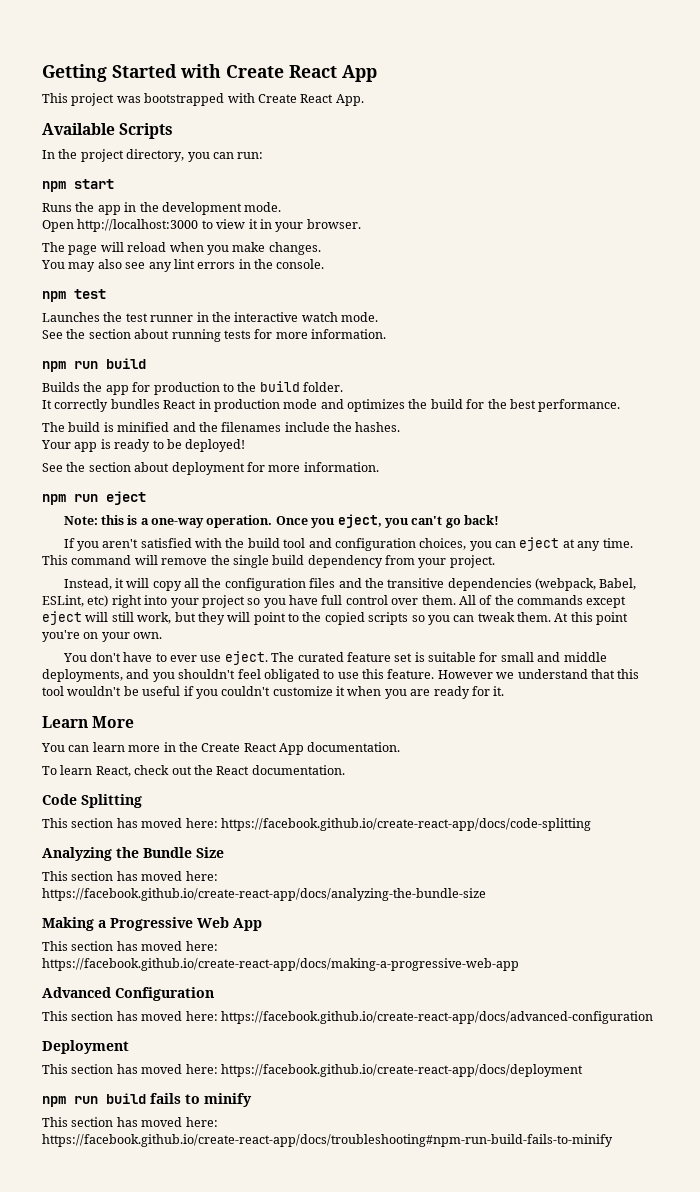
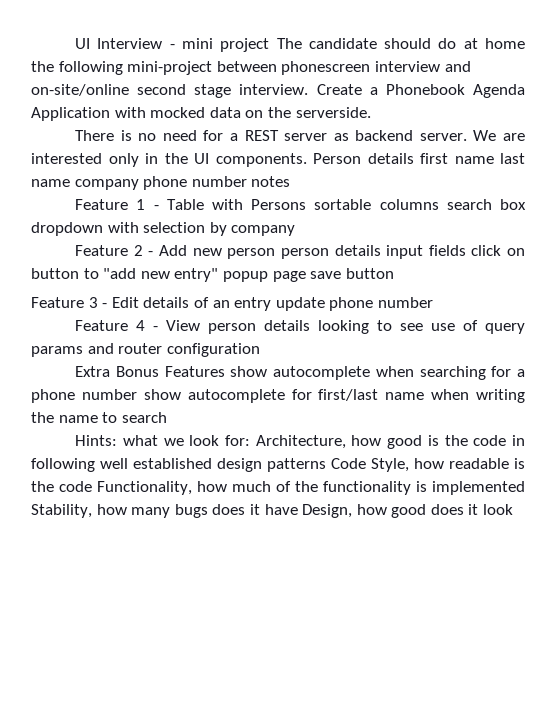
- Getting Started with Create React App
- This project was bootstrapped with Create React App.
- Available Scripts
- In the project directory, you can run:
- npm start
- Runs the app in the development mode.
- Open http://localhost:3000 to view it in your browser.
- The page will reload when you make changes.
- You may also see any lint errors in the console.
- npm test
- Launches the test runner in the interactive watch mode.
- See the section about running tests for more information.
- npm run build
- Builds the app for production to the build folder.
- It correctly bundles React in production mode and optimizes the build for the best performance.
- The build is minified and the filenames include the hashes.
- Your app is ready to be deployed!
- See the section about deployment for more information.
- npm run eject
- Note: this is a one-way operation. Once you eject, you can't go back!
- If you aren't satisfied with the build tool and configuration choices, you can eject at any time. This command will remove the single build dependency from your project.
- Instead, it will copy all the configuration files and the transitive dependencies (webpack, Babel, ESLint, etc) right into your project so you have full control over them. All of the commands except eject will still work, but they will point to the copied scripts so you can tweak them. At this point you're on your own.
- You don't have to ever use eject. The curated feature set is suitable for small and middle deployments, and you shouldn't feel obligated to use this feature. However we understand that this tool wouldn't be useful if you couldn't customize it when you are ready for it.
- Learn More
- You can learn more in the Create React App documentation.
- To learn React, check out the React documentation.
- Code Splitting
- This section has moved here: https://facebook.github.io/create-react-app/docs/code-splitting
- Analyzing the Bundle Size
- This section has moved here: https://facebook.github.io/create-react-app/docs/analyzing-the-bundle-size
- Making a Progressive Web App
- This section has moved here: https://facebook.github.io/create-react-app/docs/making-a-progressive-web-app
- Advanced Configuration
- This section has moved here: https://facebook.github.io/create-react-app/docs/advanced-configuration
- Deployment
- This section has moved here: https://facebook.github.io/create-react-app/docs/deployment
- npm run build fails to minify
- This section has moved here: https://facebook.github.io/create-react-app/docs/troubleshooting#npm-run-build-fails-to-minify
+ UI Interview - mini project The candidate should do at home the following mini-project between phonescreen interview and on-site/online second stage interview. Create a Phonebook Agenda Application with mocked data on the serverside.
+ There is no need for a REST server as backend server. We are interested only in the UI components. Person details first name last name company phone number notes
+ Feature 1 - Table with Persons sortable columns search box dropdown with selection by company
+ Feature 2 - Add new person person details input fields click on button to "add new entry" popup page save button
+ Feature 3 - Edit details of an entry update phone number
+ Feature 4 - View person details looking to see use of query params and router configuration
+ Extra Bonus Features show autocomplete when searching for a phone number show autocomplete for first/last name when writing the name to search
+ Hints: what we look for: Architecture, how good is the code in following well established design patterns Code Style, how readable is the code Functionality, how much of the functionality is implemented Stability, how many bugs does it have Design, how good does it look

